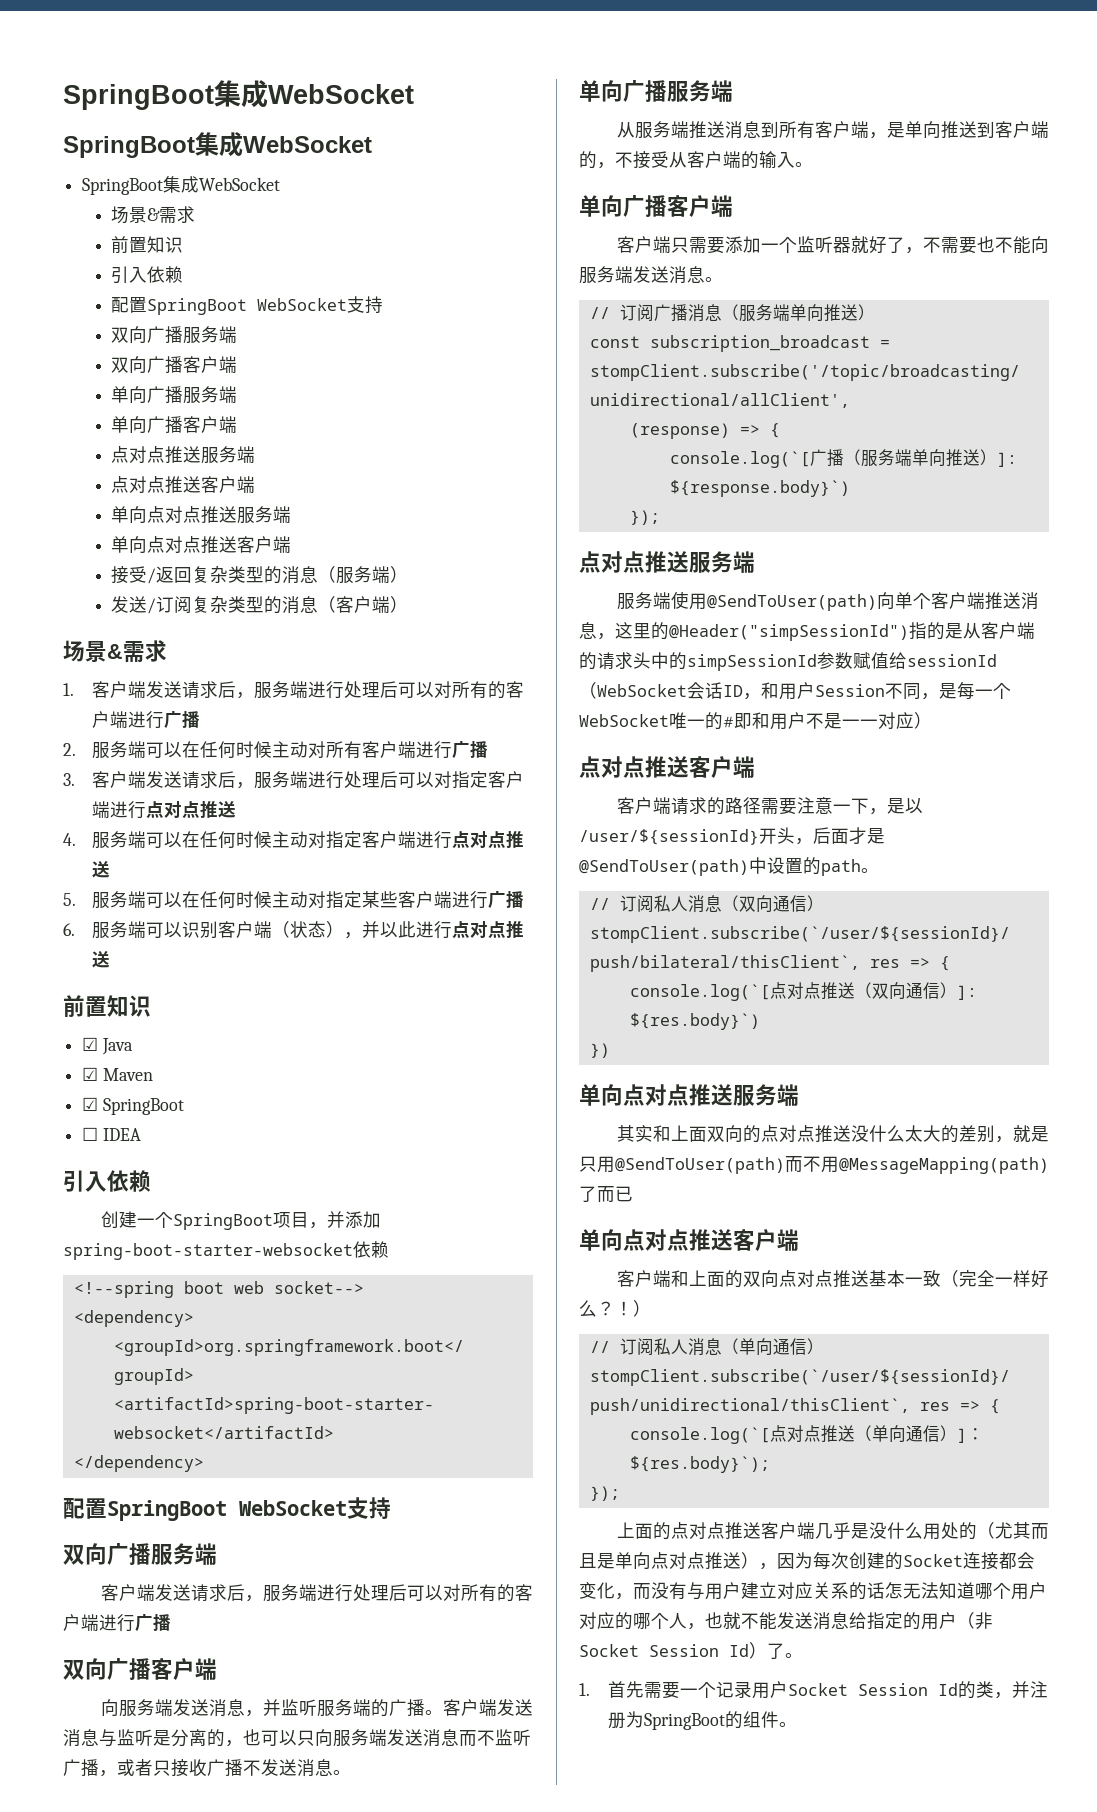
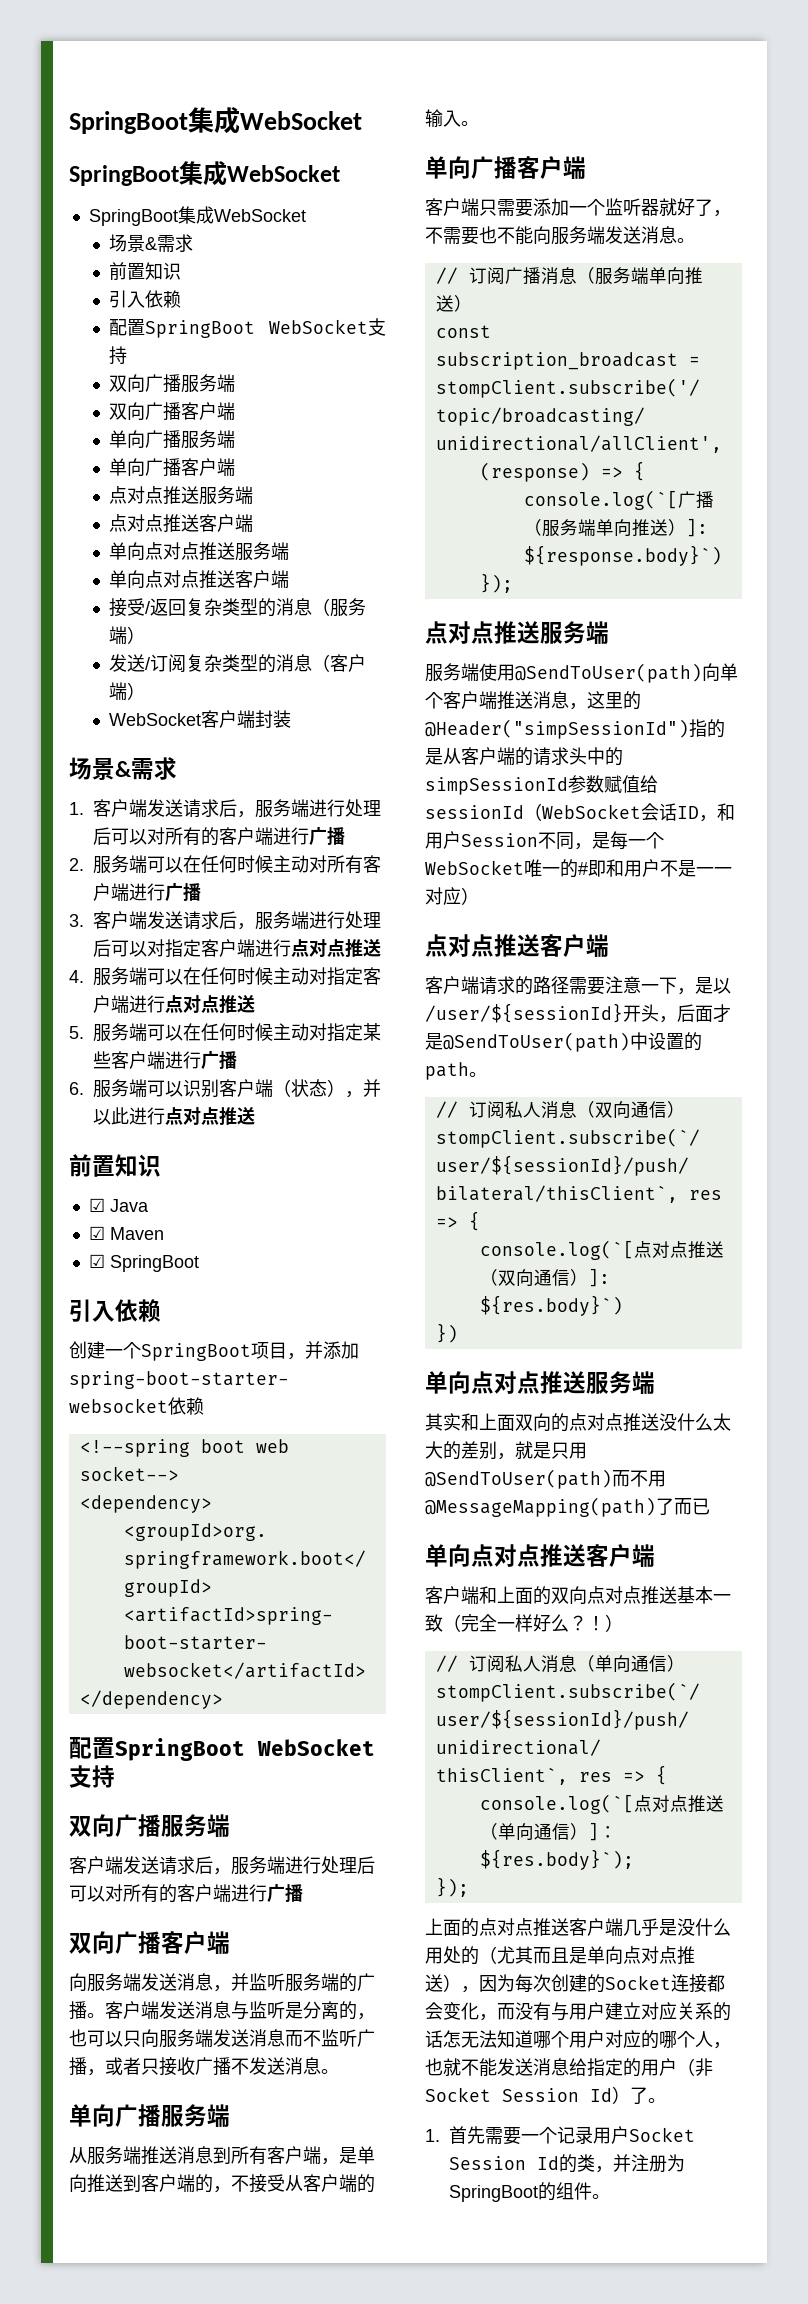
+ WebSocket客户端封装
- ☐ IDEA

